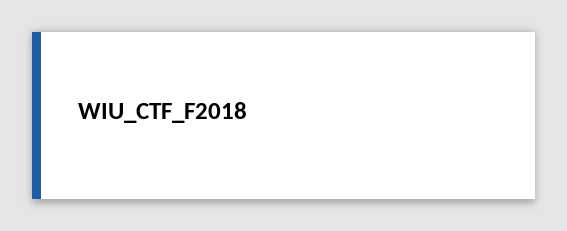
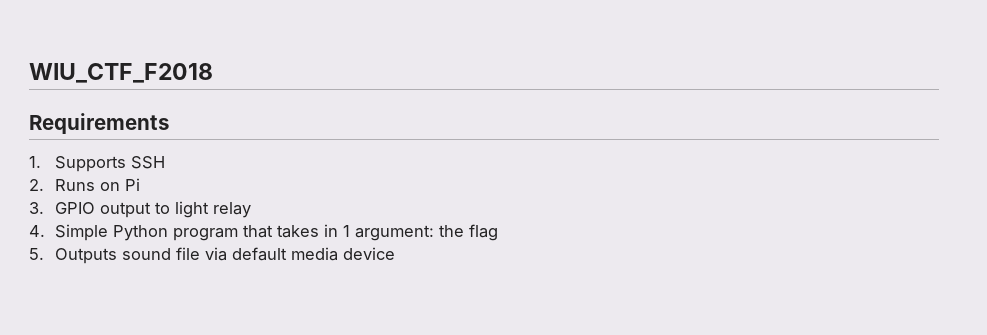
+ Requirements
+ 1. Supports SSH
+ 2. Runs on Pi
+ 3. GPIO output to light relay
+ 4. Simple Python program that takes in 1 argument: the flag
+ 5. Outputs sound file via default media device

